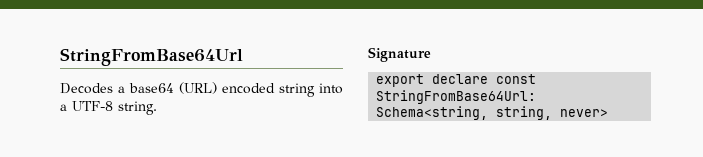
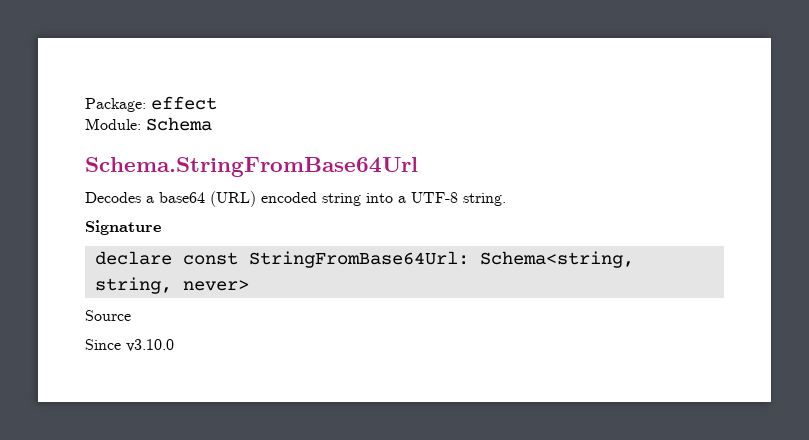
- StringFromBase64Url
+ Package: effect
+ Module: Schema
+ Schema.StringFromBase64Url
- export declare const StringFromBase64Url: Schema<string, string, never>
+ declare const StringFromBase64Url: Schema<string, string, never>
+ Source
+ Since v3.10.0

